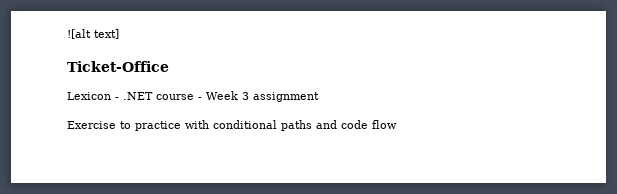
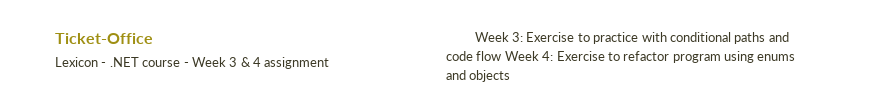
- ![alt text]
- Lexicon - .NET course - Week 3 assignment
+ Lexicon - .NET course - Week 3 & 4 assignment
- Exercise to practice with conditional paths and code flow
+ Week 3: Exercise to practice with conditional paths and code flow Week 4: Exercise to refactor program using enums and objects

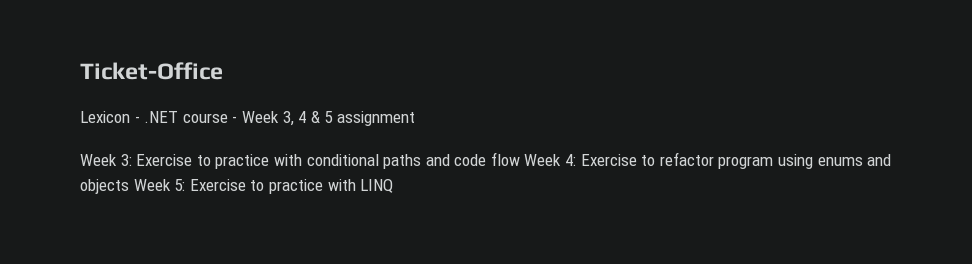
- Lexicon - .NET course - Week 3 & 4 assignment
+ Lexicon - .NET course - Week 3, 4 & 5 assignment
- Week 3: Exercise to practice with conditional paths and code flow Week 4: Exercise to refactor program using enums and objects
+ Week 3: Exercise to practice with conditional paths and code flow Week 4: Exercise to refactor program using enums and objects Week 5: Exercise to practice with LINQ

